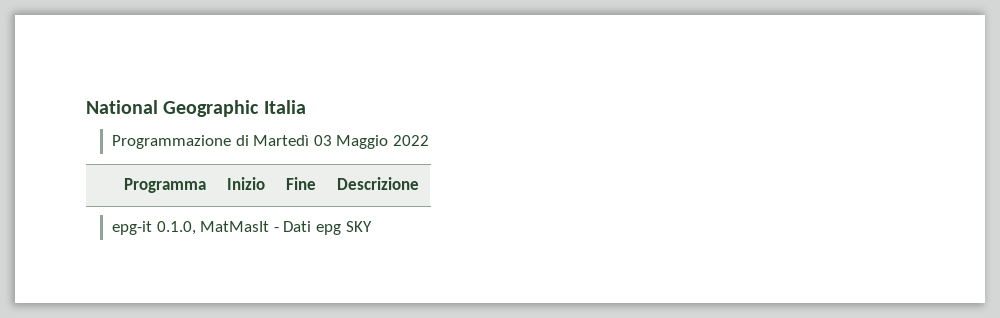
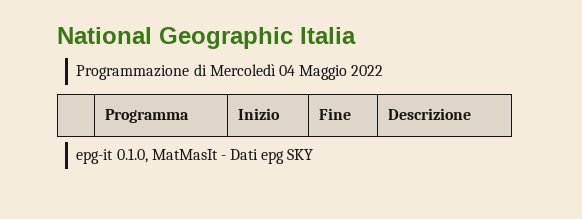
- Programmazione di Martedì 03 Maggio 2022
+ Programmazione di Mercoledì 04 Maggio 2022

